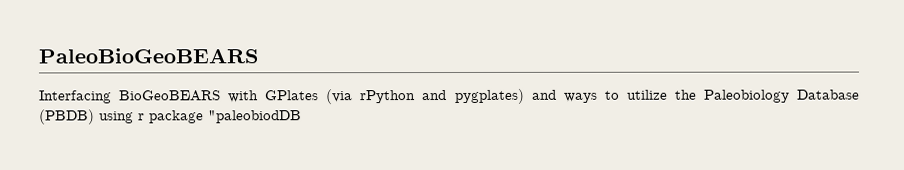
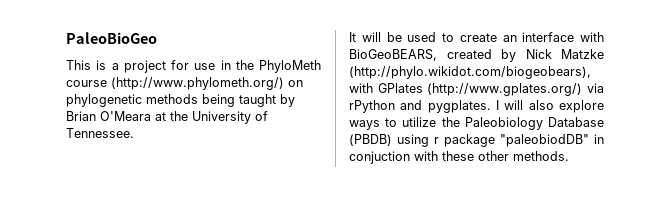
- PaleoBioGeoBEARS
- Interfacing BioGeoBEARS with GPlates (via rPython and pygplates) and ways to utilize the Paleobiology Database (PBDB) using r package "paleobiodDB
+ PaleoBioGeo
+ This is a project for use in the PhyloMeth course (http://www.phylometh.org/) on phylogenetic methods being taught by Brian O'Meara at the University of Tennessee.
+ It will be used to create an interface with BioGeoBEARS, created by Nick Matzke (http://phylo.wikidot.com/biogeobears), with GPlates (http://www.gplates.org/) via rPython and pygplates. I will also explore ways to utilize the Paleobiology Database (PBDB) using r package "paleobiodDB" in conjuction with these other methods.

